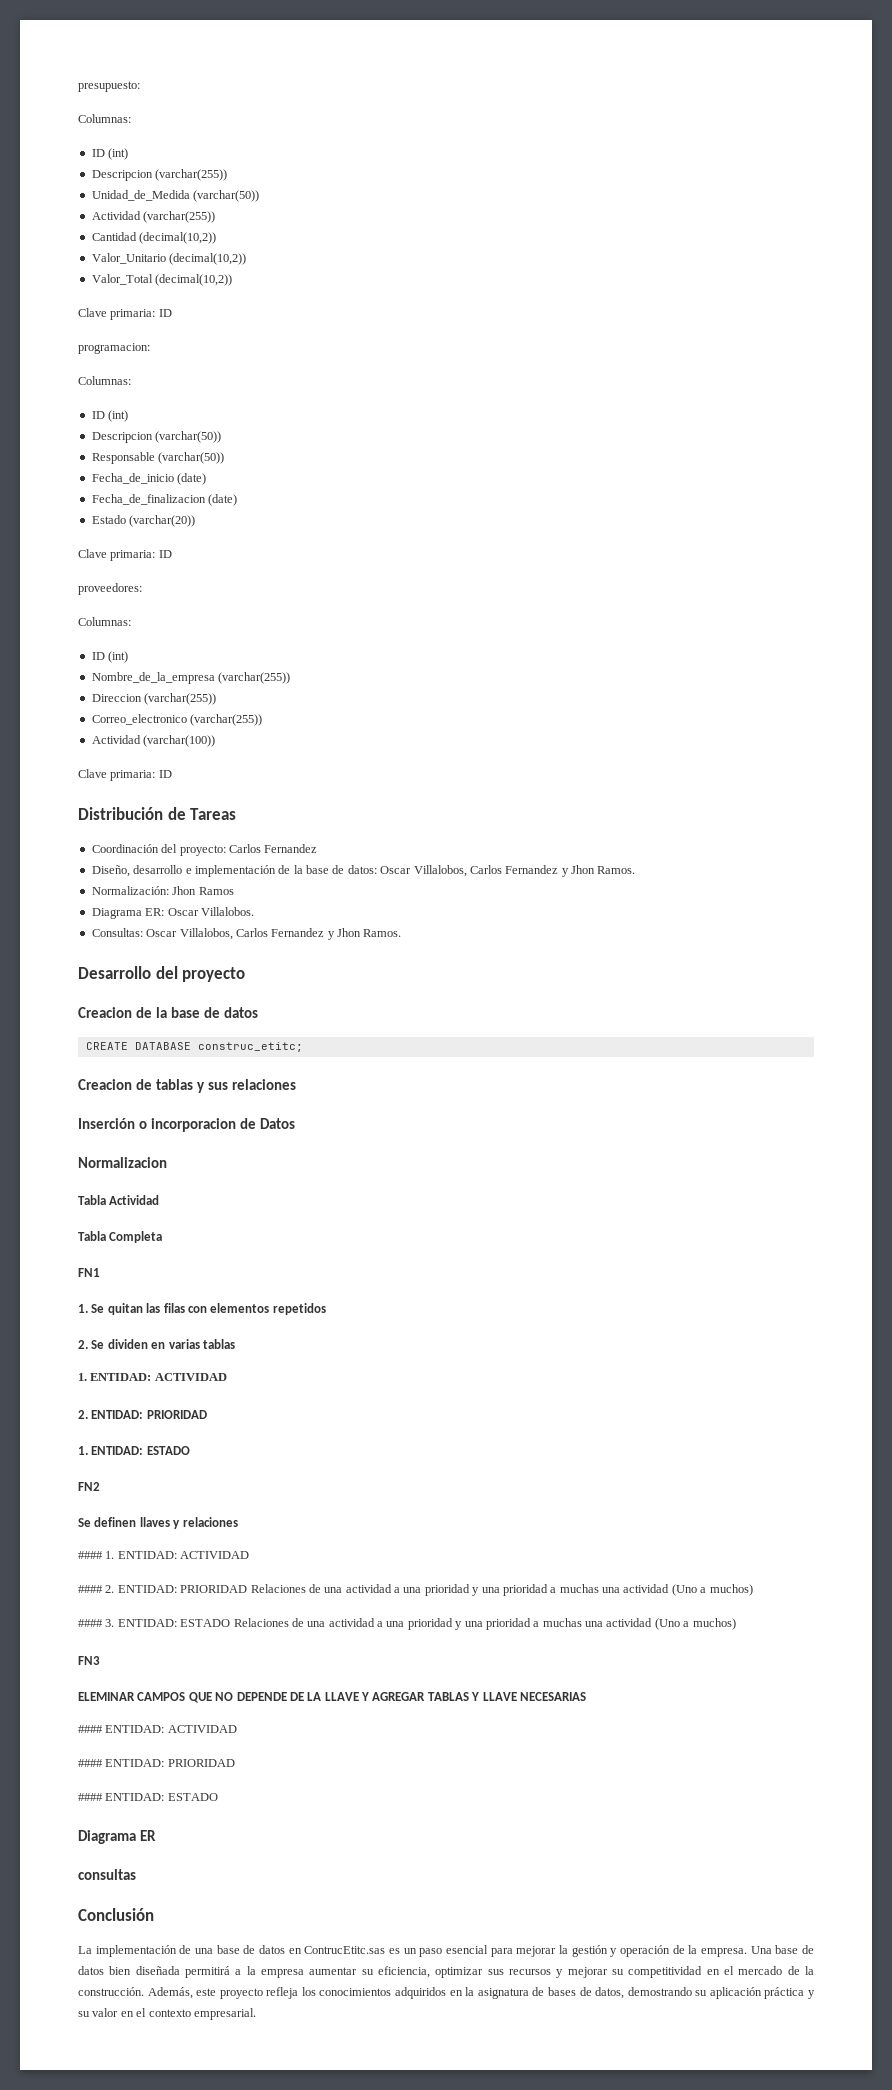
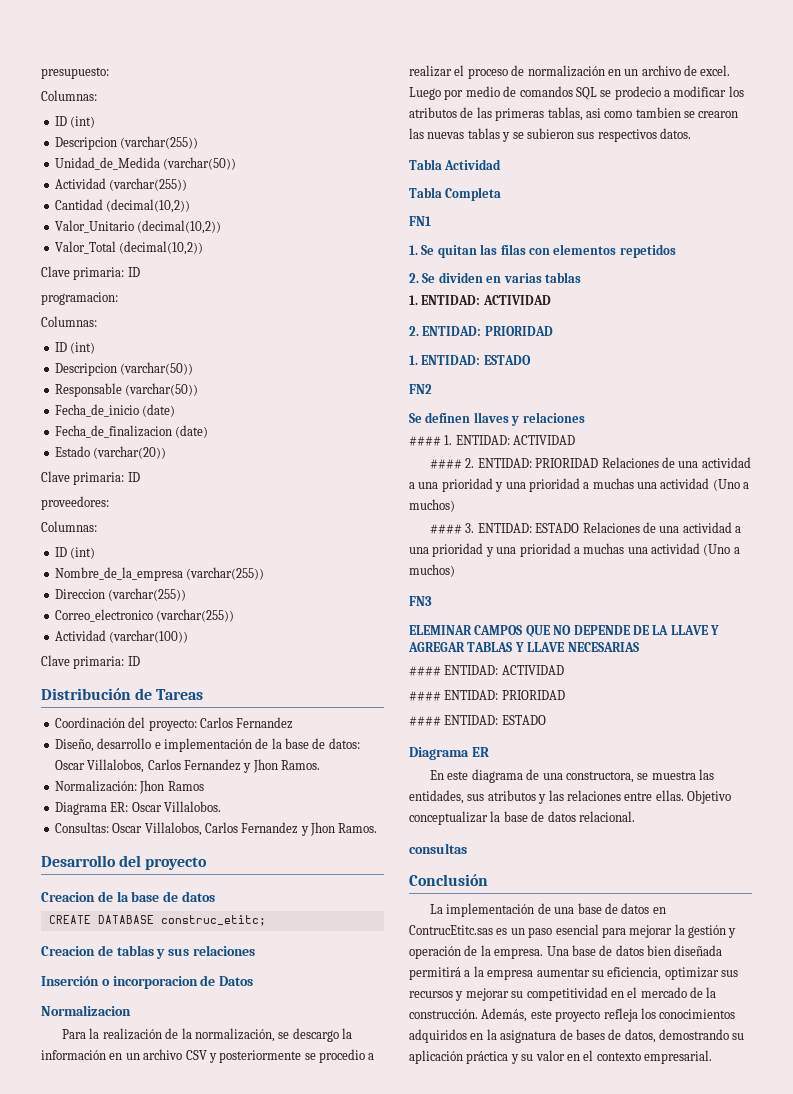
+ Para la realización de la normalización, se descargo la información en un archivo CSV y posteriormente se procedio a realizar el proceso de normalización en un archivo de excel. Luego por medio de comandos SQL se prodecio a modificar los atributos de las primeras tablas, asi como tambien se crearon las nuevas tablas y se subieron sus respectivos datos.
+ En este diagrama de una constructora, se muestra las entidades, sus atributos y las relaciones entre ellas. Objetivo conceptualizar la base de datos relacional.

